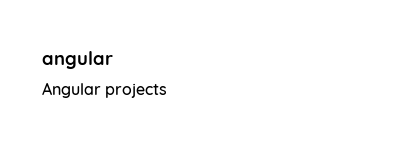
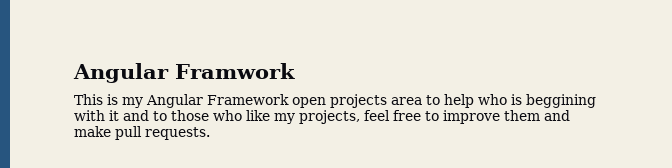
- angular
- Angular projects
+ Angular Framwork
+ This is my Angular Framework open projects area to help who is beggining with it and to those who like my projects, feel free to improve them and make pull requests.

